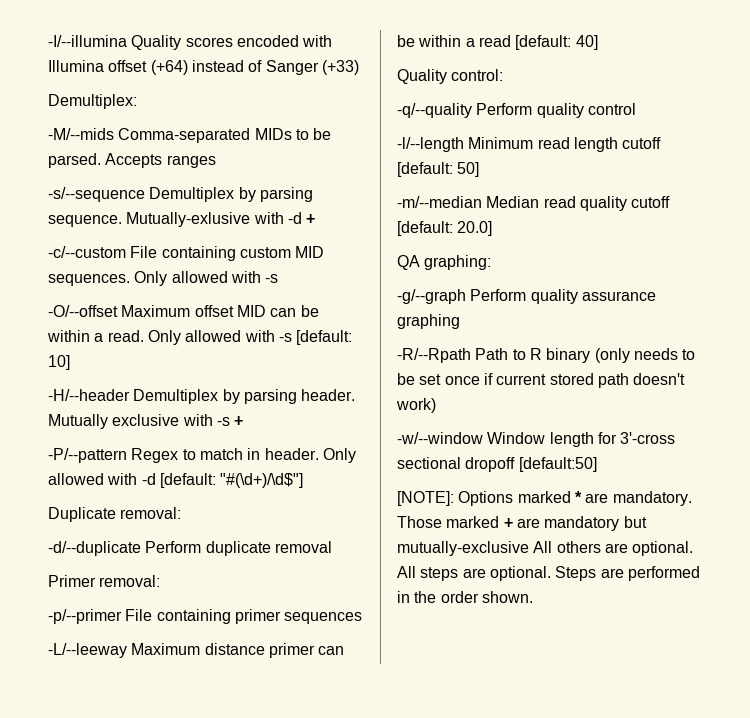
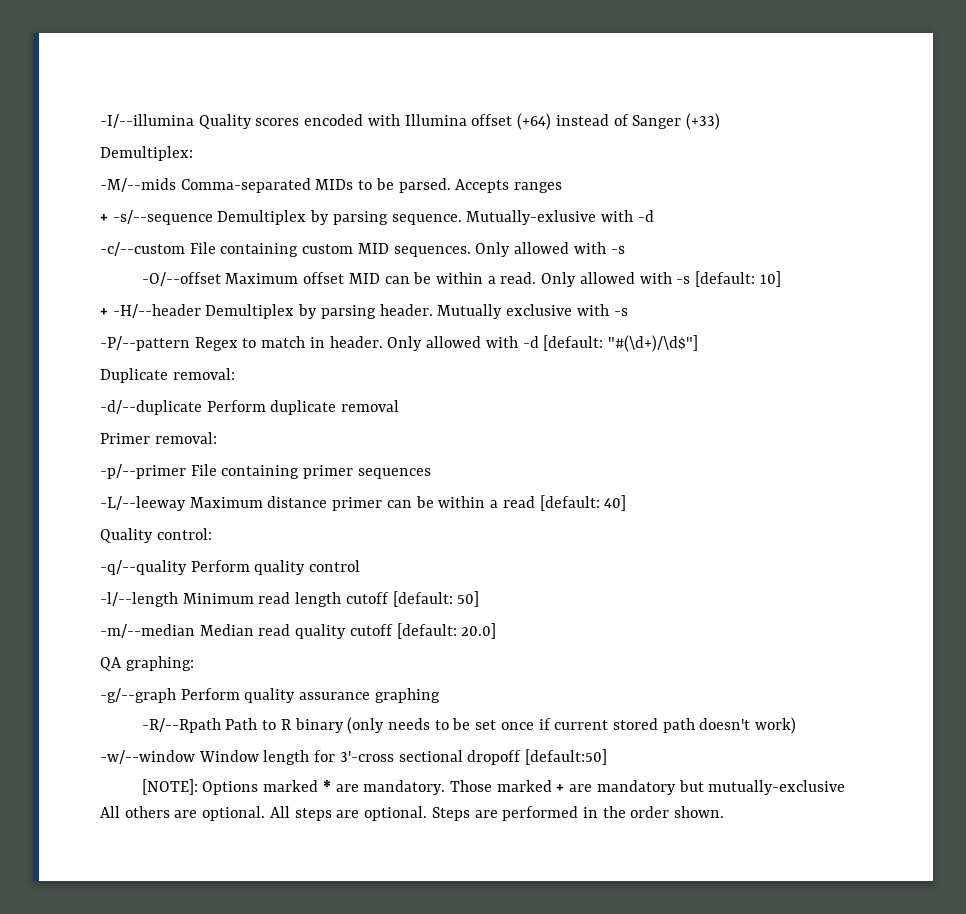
- -s/--sequence Demultiplex by parsing sequence.
+ + -s/--sequence Demultiplex by parsing sequence.
- Mutually-exlusive with -d +
+ Mutually-exlusive with -d
- -H/--header Demultiplex by parsing header.
+ + -H/--header Demultiplex by parsing header.
- Mutually exclusive with -s +
+ Mutually exclusive with -s

